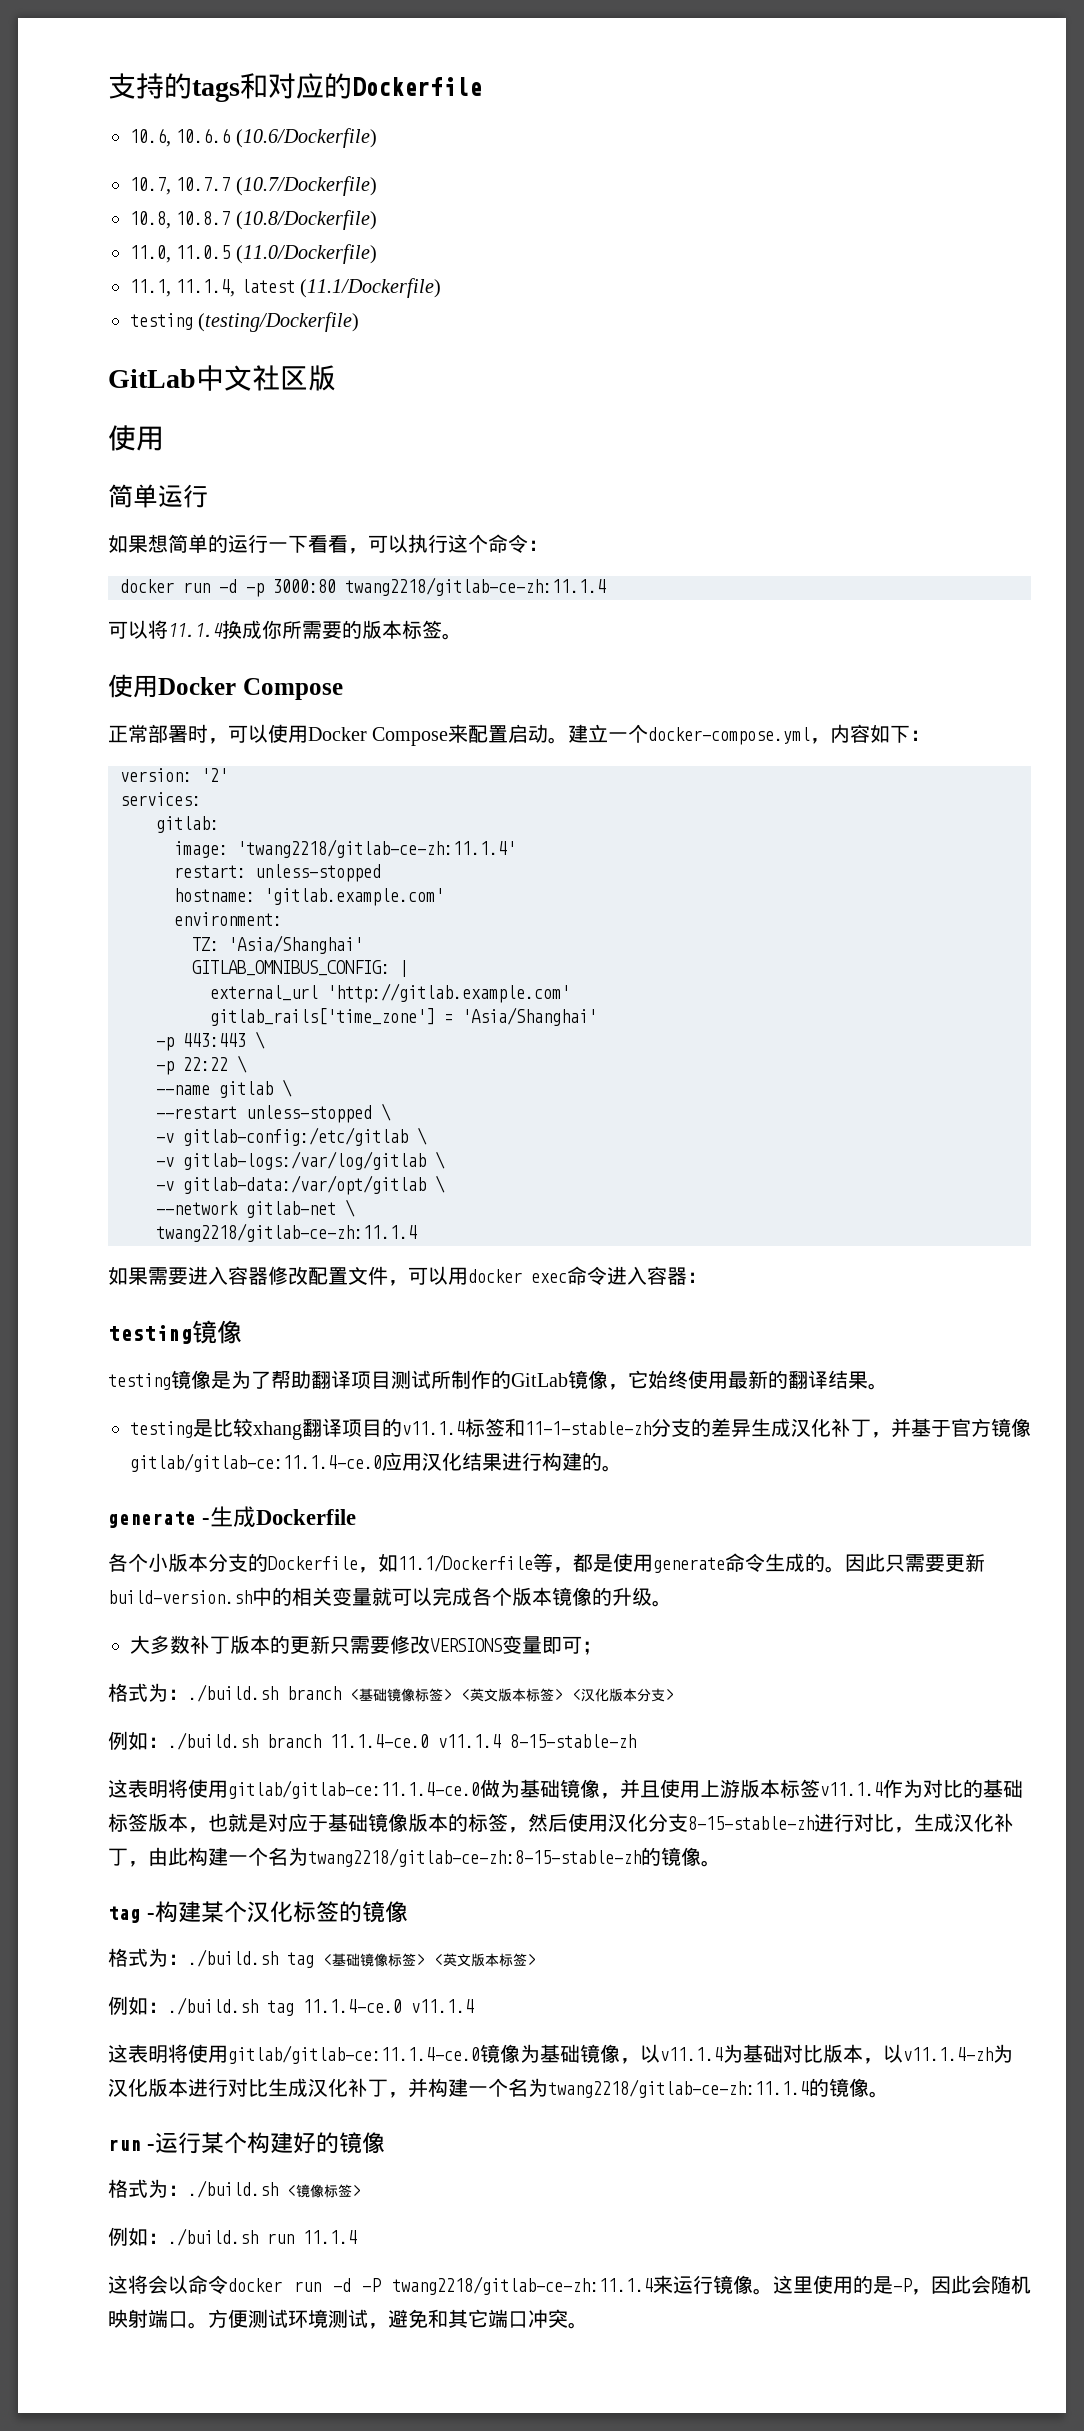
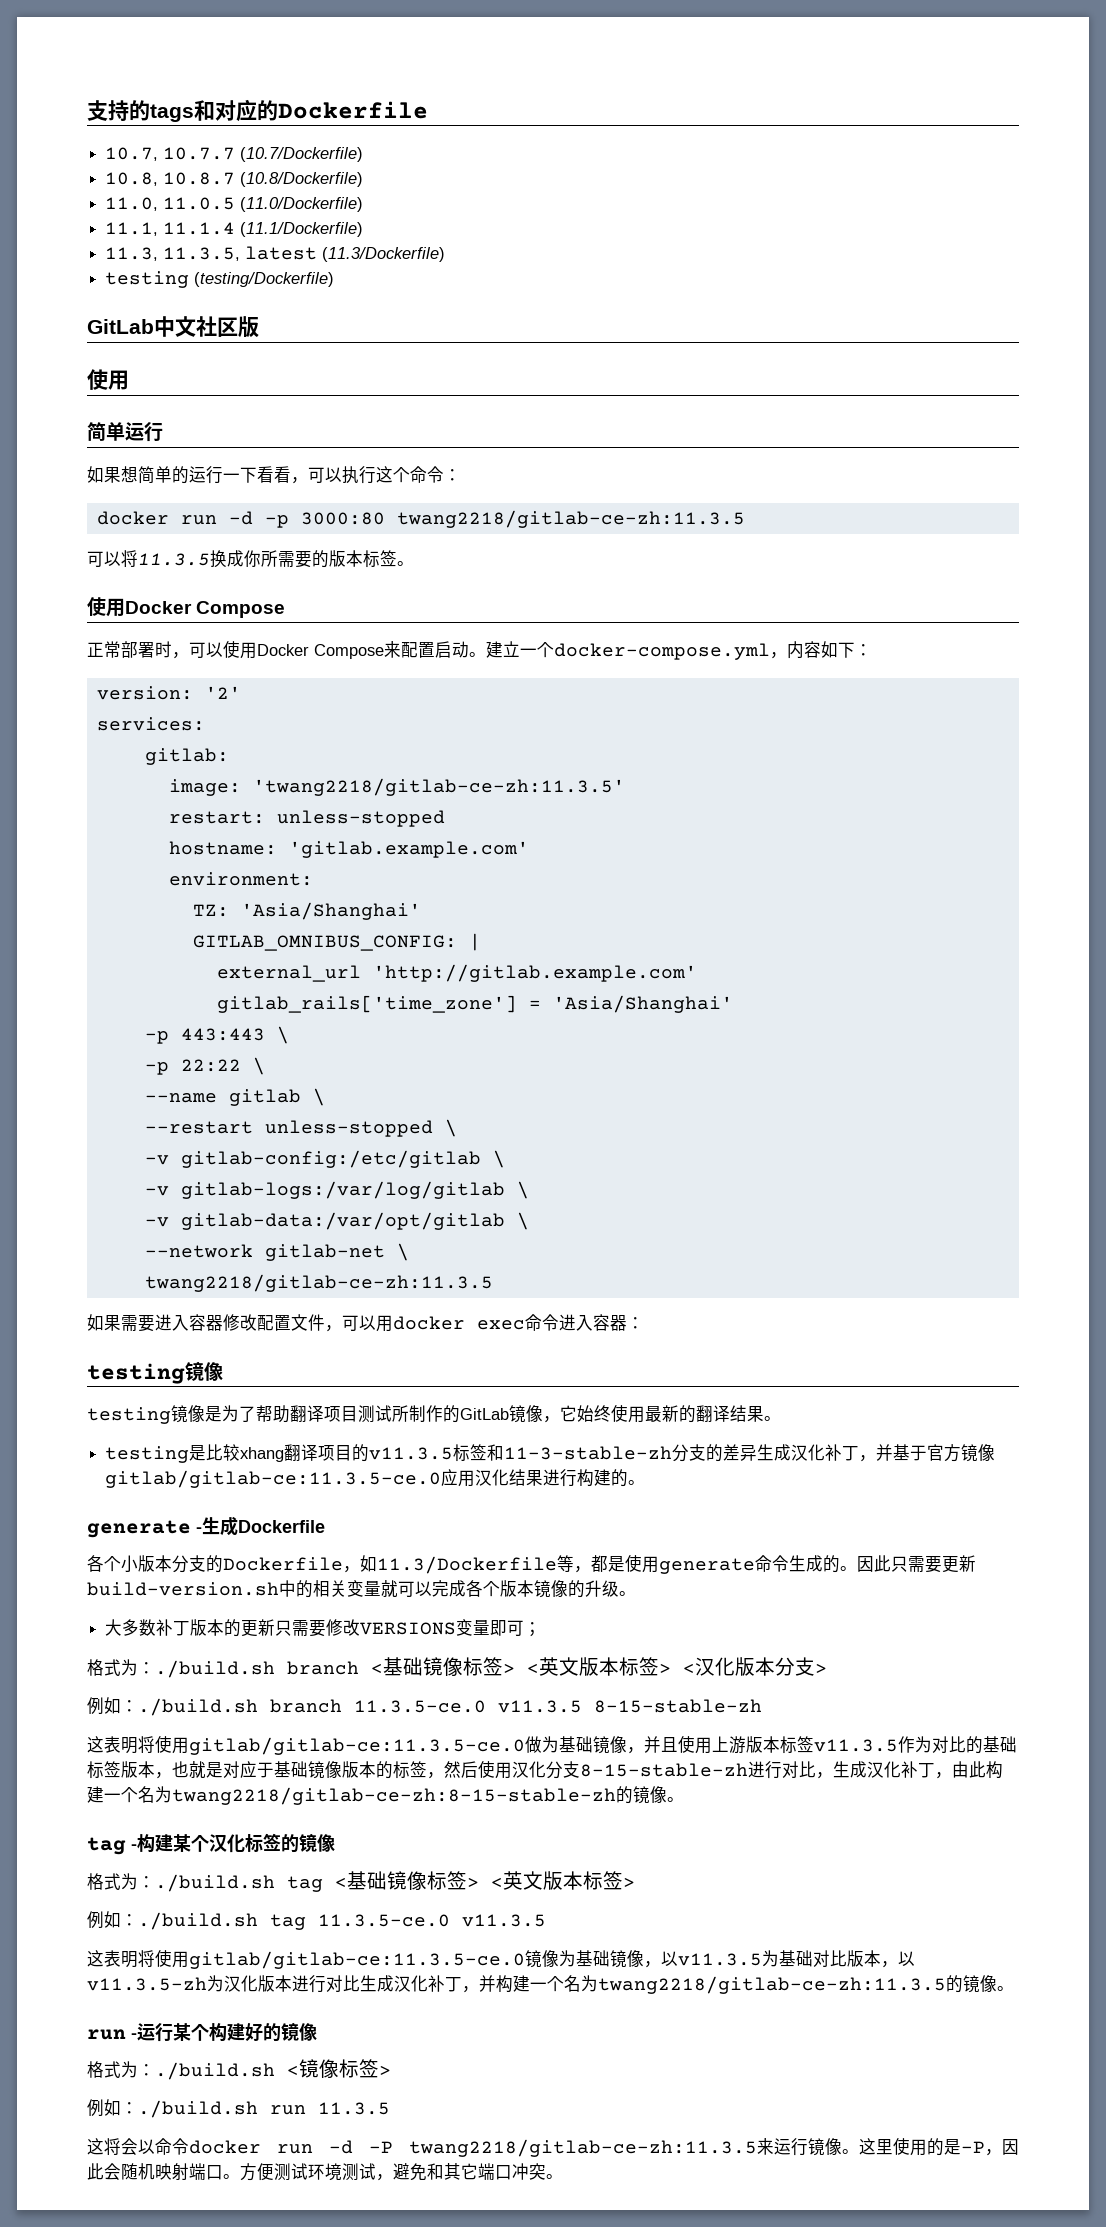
- 10.6, 10.6.6 (10.6/Dockerfile)
- 11.1, 11.1.4, latest (11.1/Dockerfile)
+ 11.1, 11.1.4 (11.1/Dockerfile)
+ 11.3, 11.3.5, latest (11.3/Dockerfile)
- docker run -d -p 3000:80 twang2218/gitlab-ce-zh:11.1.4
+ docker run -d -p 3000:80 twang2218/gitlab-ce-zh:11.3.5
- 可以将11.1.4换成你所需要的版本标签。
+ 可以将11.3.5换成你所需要的版本标签。
- image: 'twang2218/gitlab-ce-zh:11.1.4'
+ image: 'twang2218/gitlab-ce-zh:11.3.5'
  --network gitlab-net \
- twang2218/gitlab-ce-zh:11.1.4
+ twang2218/gitlab-ce-zh:11.3.5
- testing是比较xhang翻译项目的v11.1.4标签和11-1-stable-zh分支的差异生成汉化补丁，并基于官方镜像gitlab/gitlab-ce:11.1.4-ce.0应用汉化结果进行构建的。
+ testing是比较xhang翻译项目的v11.3.5标签和11-3-stable-zh分支的差异生成汉化补丁，并基于官方镜像gitlab/gitlab-ce:11.3.5-ce.0应用汉化结果进行构建的。
- 各个小版本分支的Dockerfile，如11.1/Dockerfile等，都是使用generate命令生成的。
+ 各个小版本分支的Dockerfile，如11.3/Dockerfile等，都是使用generate命令生成的。
- 例如：./build.sh branch 11.1.4-ce.0 v11.1.4 8-15-stable-zh
+ 例如：./build.sh branch 11.3.5-ce.0 v11.3.5 8-15-stable-zh
- 这表明将使用gitlab/gitlab-ce:11.1.4-ce.0做为基础镜像，并且使用上游版本标签v11.1.4作为对比的基础标签版本，也就是对应于基础镜像版本的标签，然后使用汉化分支8-15-stable-zh进行对比，生成汉化补丁，由此构建一个名为twang2218/gitlab-ce-zh:8-15-stable-zh的镜像。
+ 这表明将使用gitlab/gitlab-ce:11.3.5-ce.0做为基础镜像，并且使用上游版本标签v11.3.5作为对比的基础标签版本，也就是对应于基础镜像版本的标签，然后使用汉化分支8-15-stable-zh进行对比，生成汉化补丁，由此构建一个名为twang2218/gitlab-ce-zh:8-15-stable-zh的镜像。
- 例如：./build.sh tag 11.1.4-ce.0 v11.1.4
- 这表明将使用gitlab/gitlab-ce:11.1.4-ce.0镜像为基础镜像，以v11.1.4为基础对比版本，以v11.1.4-zh为汉化版本进行对比生成汉化补丁，并构建一个名为twang2218/gitlab-ce-zh:11.1.4的镜像。
+ 例如：./build.sh tag 11.3.5-ce.0 v11.3.5
+ 这表明将使用gitlab/gitlab-ce:11.3.5-ce.0镜像为基础镜像，以v11.3.5为基础对比版本，以v11.3.5-zh为汉化版本进行对比生成汉化补丁，并构建一个名为twang2218/gitlab-ce-zh:11.3.5的镜像。
- 例如：./build.sh run 11.1.4
+ 例如：./build.sh run 11.3.5
- 这将会以命令docker run -d -P twang2218/gitlab-ce-zh:11.1.4来运行镜像。
+ 这将会以命令docker run -d -P twang2218/gitlab-ce-zh:11.3.5来运行镜像。

